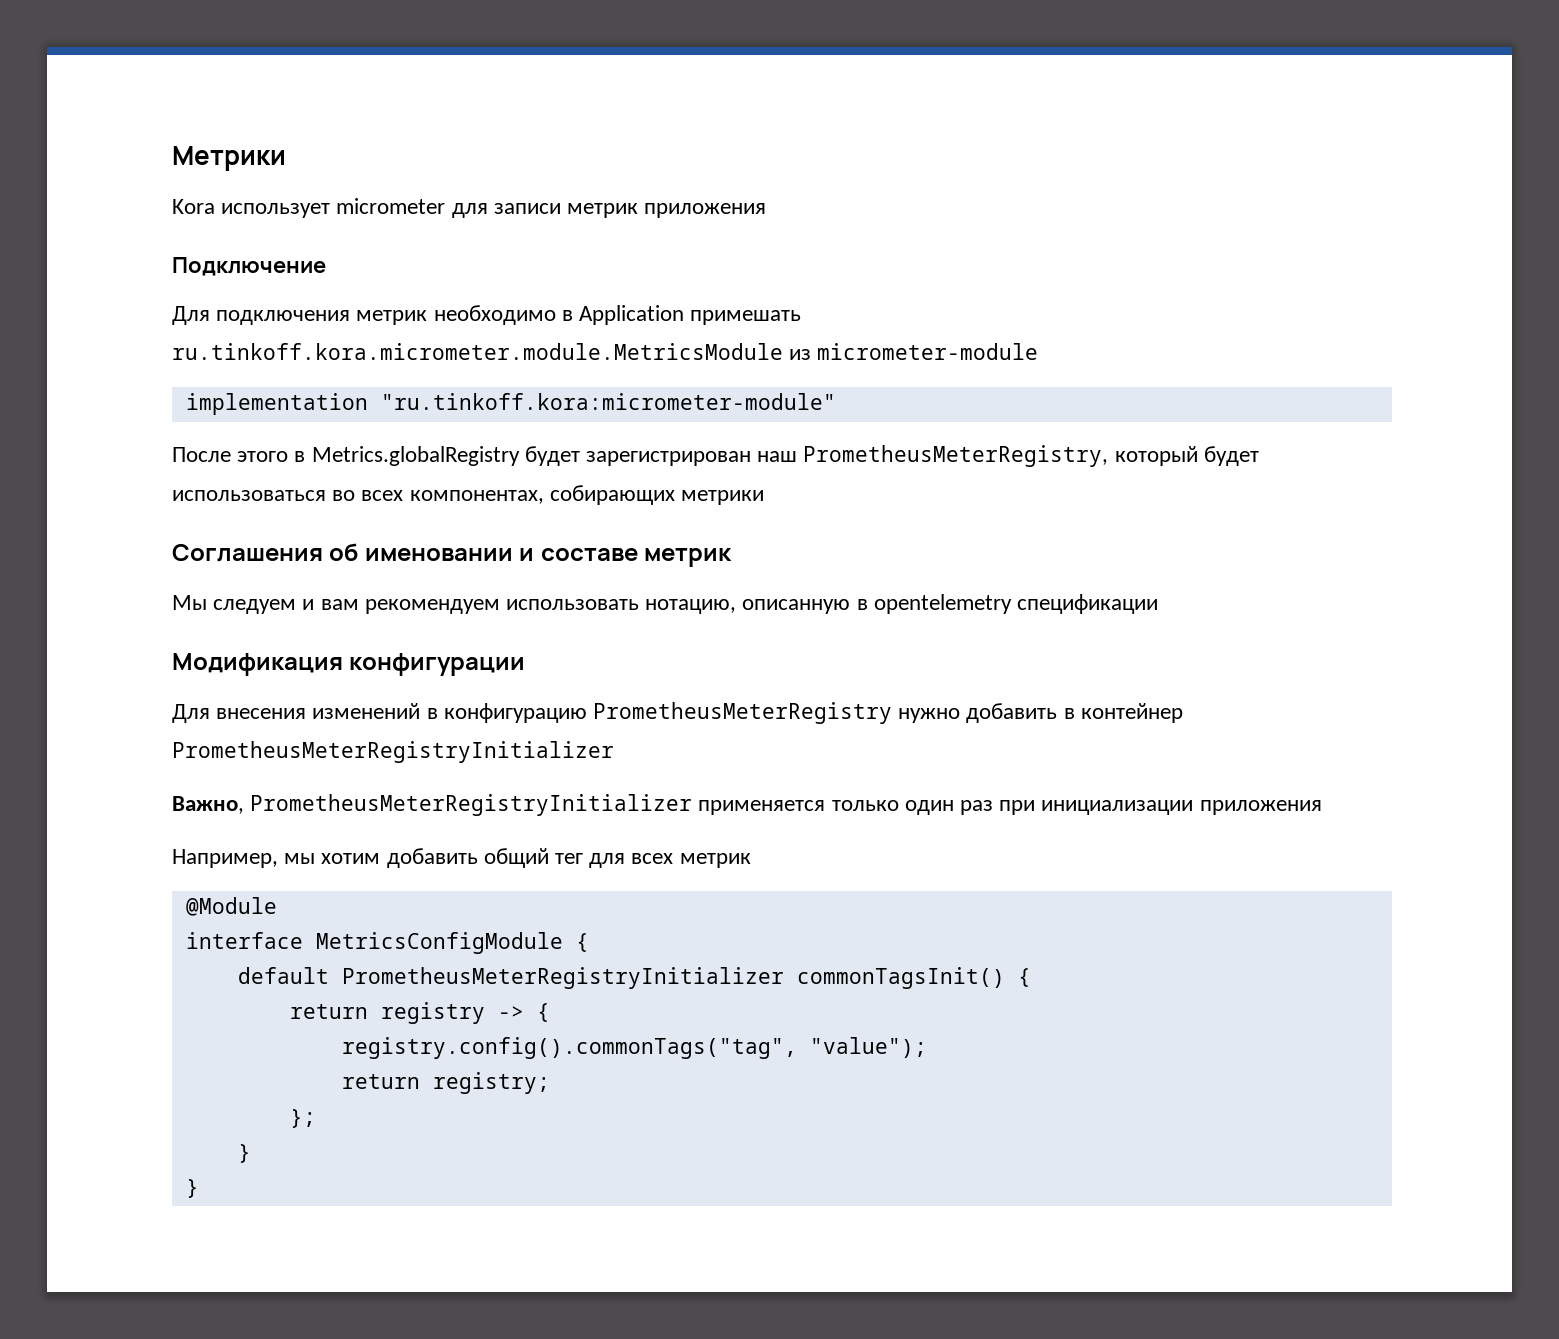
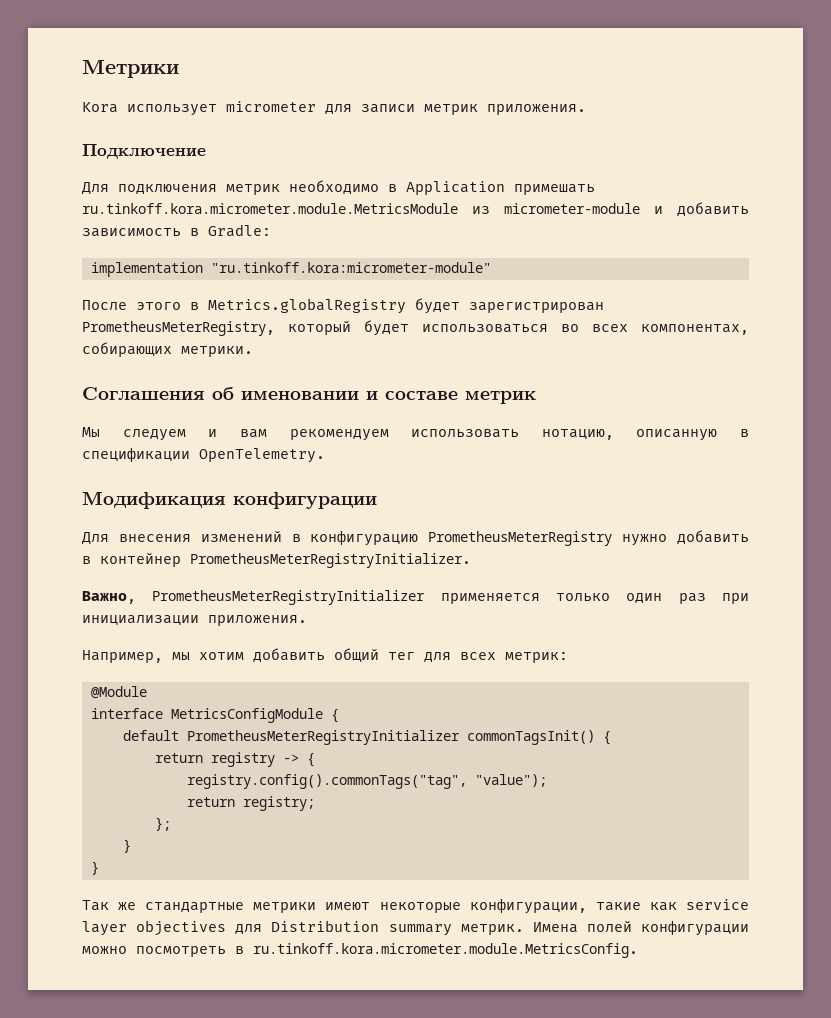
- Kora использует micrometer для записи метрик приложения
+ Kora использует micrometer для записи метрик приложения.
- Для подключения метрик необходимо в Application примешать ru.tinkoff.kora.micrometer.module.MetricsModule из micrometer-module
+ Для подключения метрик необходимо в Application примешать ru.tinkoff.kora.micrometer.module.MetricsModule из micrometer-module и добавить зависимость в Gradle:
- После этого в Metrics.globalRegistry будет зарегистрирован наш PrometheusMeterRegistry, который будет использоваться во всех компонентах, собирающих метрики
+ После этого в Metrics.globalRegistry будет зарегистрирован PrometheusMeterRegistry, который будет использоваться во всех компонентах, собирающих метрики.
- Мы следуем и вам рекомендуем использовать нотацию, описанную в opentelemetry спецификации
+ Мы следуем и вам рекомендуем использовать нотацию, описанную в спецификации OpenTelemetry.
- Для внесения изменений в конфигурацию PrometheusMeterRegistry нужно добавить в контейнер PrometheusMeterRegistryInitializer
+ Для внесения изменений в конфигурацию PrometheusMeterRegistry нужно добавить в контейнер PrometheusMeterRegistryInitializer.
- Важно, PrometheusMeterRegistryInitializer применяется только один раз при инициализации приложения
+ Важно, PrometheusMeterRegistryInitializer применяется только один раз при инициализации приложения.
- Например, мы хотим добавить общий тег для всех метрик
+ Например, мы хотим добавить общий тег для всех метрик:
+ Так же стандартные метрики имеют некоторые конфигурации, такие как service layer objectives для Distribution summary метрик. Имена полей конфигурации можно посмотреть в ru.tinkoff.kora.micrometer.module.MetricsConfig.

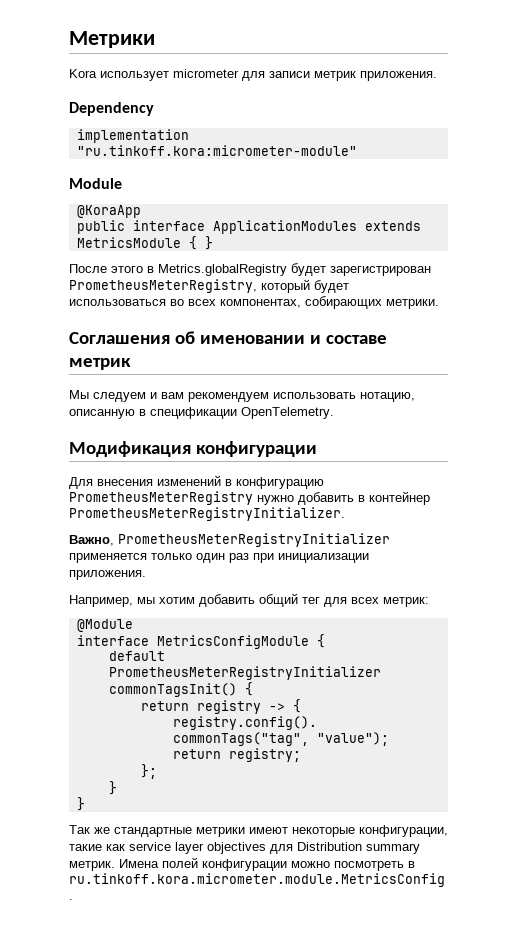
- Подключение
- Для подключения метрик необходимо в Application примешать ru.tinkoff.kora.micrometer.module.MetricsModule из micrometer-module и добавить зависимость в Gradle:
+ Dependency
  implementation "ru.tinkoff.kora:micrometer-module"
+ Module
+ @KoraApp
+ public interface ApplicationModules extends MetricsModule { }

